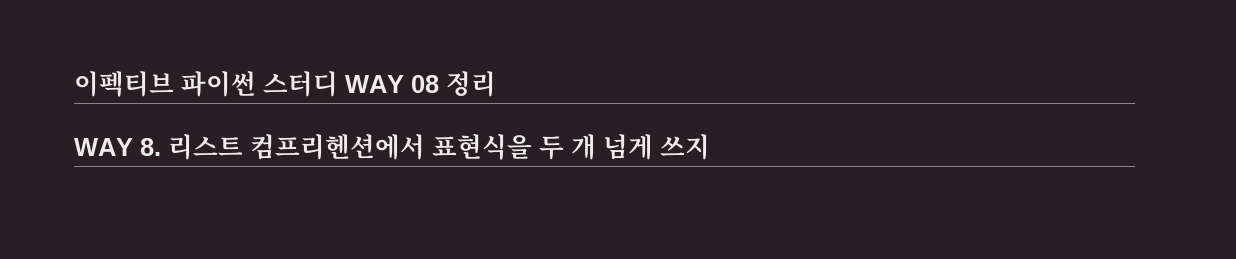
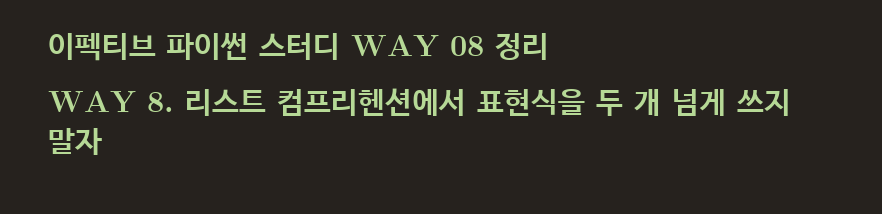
- WAY 8. 리스트 컴프리헨션에서 표현식을 두 개 넘게 쓰지
+ WAY 8. 리스트 컴프리헨션에서 표현식을 두 개 넘게 쓰지 말자

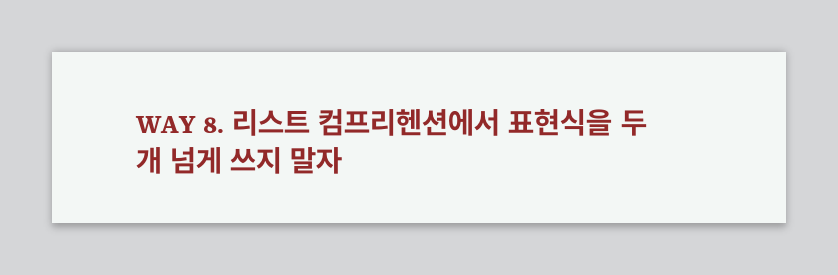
- 이펙티브 파이썬 스터디 WAY 08 정리

